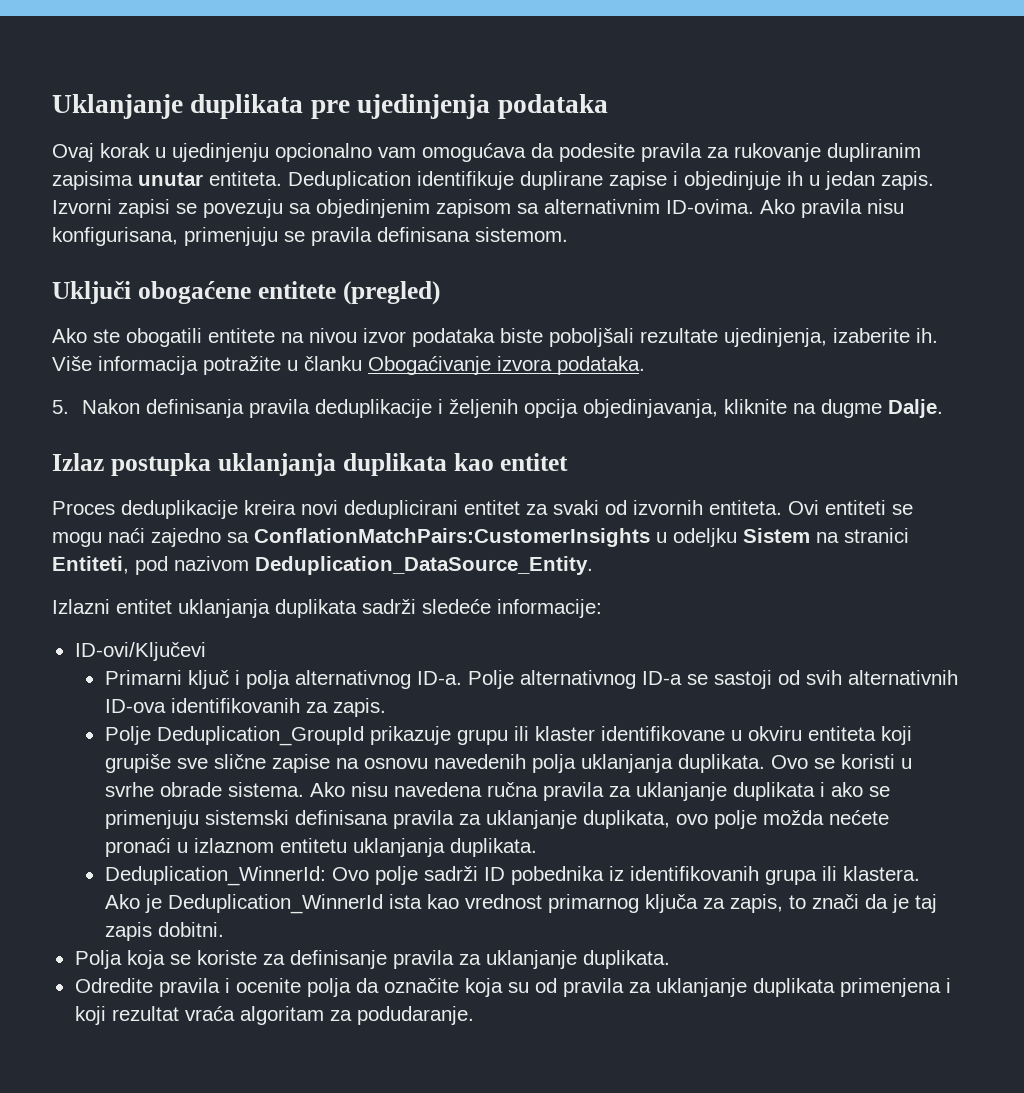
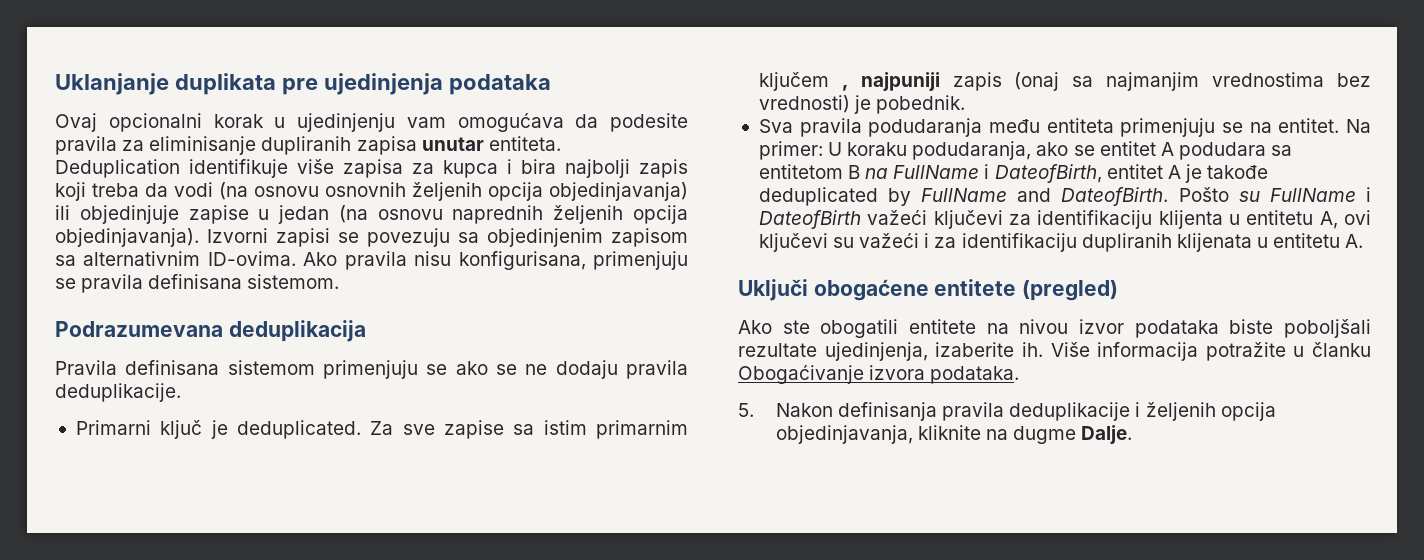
- Ovaj korak u ujedinjenju opcionalno vam omogućava da podesite pravila za rukovanje dupliranim zapisima unutar entiteta.
+ Ovaj opcionalni korak u ujedinjenju vam omogućava da podesite pravila za eliminisanje dupliranih zapisa unutar entiteta.
- Deduplication identifikuje duplirane zapise i objedinjuje ih u jedan zapis.
+ Deduplication identifikuje više zapisa za kupca i bira najbolji zapis koji treba da vodi (na osnovu osnovnih željenih opcija objedinjavanja) ili objedinjuje zapise u jedan (na osnovu naprednih željenih opcija objedinjavanja).
+ Podrazumevana deduplikacija
+ Pravila definisana sistemom primenjuju se ako se ne dodaju pravila deduplikacije.
+ Primarni ključ je deduplicated. Za sve zapise sa istim primarnim ključem , najpuniji zapis (onaj sa najmanjim vrednostima bez vrednosti) je pobednik.
+ Sva pravila podudaranja među entiteta primenjuju se na entitet. Na primer: U koraku podudaranja, ako se entitet A podudara sa entitetom B na FullName i DateofBirth, entitet A je takođe deduplicated by FullName and DateofBirth. Pošto su FullName i DateofBirth važeći ključevi za identifikaciju klijenta u entitetu A, ovi ključevi su važeći i za identifikaciju dupliranih klijenata u entitetu A.
- Izlaz postupka uklanjanja duplikata kao entitet
- Proces deduplikacije kreira novi deduplicirani entitet za svaki od izvornih entiteta. Ovi entiteti se mogu naći zajedno sa ConflationMatchPairs:CustomerInsights u odeljku Sistem na stranici Entiteti, pod nazivom Deduplication_DataSource_Entity.
- Izlazni entitet uklanjanja duplikata sadrži sledeće informacije:
- ID-ovi/Ključevi
- Primarni ključ i polja alternativnog ID-a. Polje alternativnog ID-a se sastoji od svih alternativnih ID-ova identifikovanih za zapis.
- Polje Deduplication_GroupId prikazuje grupu ili klaster identifikovane u okviru entiteta koji grupiše sve slične zapise na osnovu navedenih polja uklanjanja duplikata. Ovo se koristi u svrhe obrade sistema. Ako nisu navedena ručna pravila za uklanjanje duplikata i ako se primenjuju sistemski definisana pravila za uklanjanje duplikata, ovo polje možda nećete pronaći u izlaznom entitetu uklanjanja duplikata.
- Deduplication_WinnerId: Ovo polje sadrži ID pobednika iz identifikovanih grupa ili klastera. Ako je Deduplication_WinnerId ista kao vrednost primarnog ključa za zapis, to znači da je taj zapis dobitni.
- Polja koja se koriste za definisanje pravila za uklanjanje duplikata.
- Odredite pravila i ocenite polja da označite koja su od pravila za uklanjanje duplikata primenjena i koji rezultat vraća algoritam za podudaranje.

